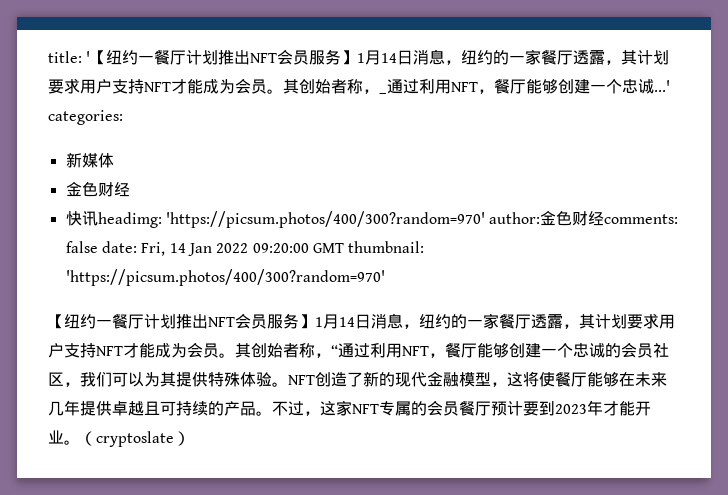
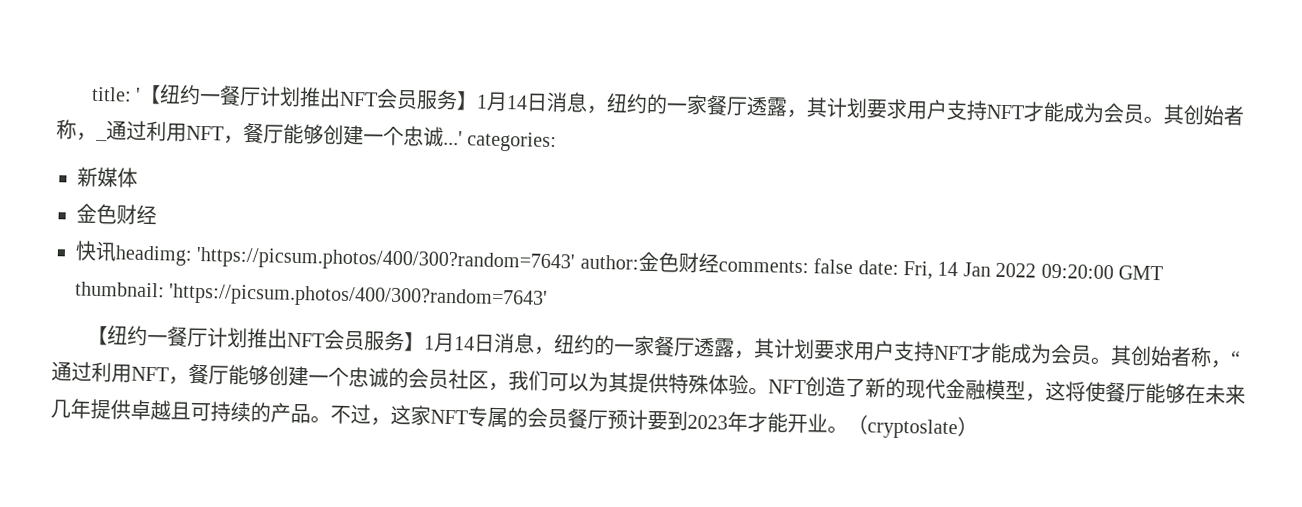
- 快讯headimg: 'https://picsum.photos/400/300?random=970' author:金色财经comments: false date: Fri, 14 Jan 2022 09:20:00 GMT thumbnail: 'https://picsum.photos/400/300?random=970'
+ 快讯headimg: 'https://picsum.photos/400/300?random=7643' author:金色财经comments: false date: Fri, 14 Jan 2022 09:20:00 GMT thumbnail: 'https://picsum.photos/400/300?random=7643'

